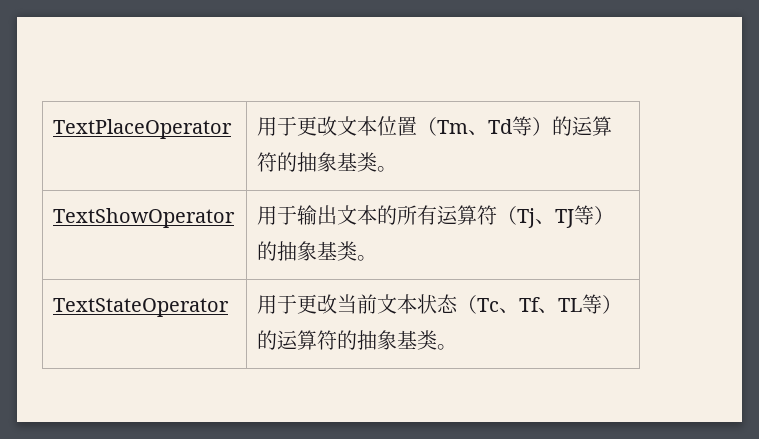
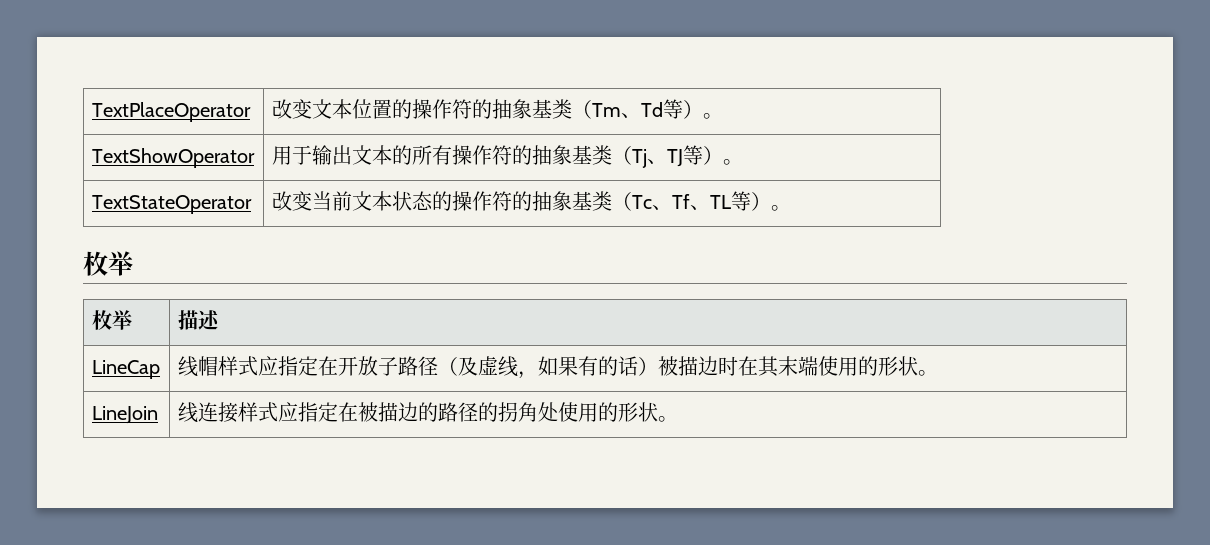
- TextPlaceOperator | 用于更改文本位置（Tm、Td等）的运算符的抽象基类。
+ TextPlaceOperator | 改变文本位置的操作符的抽象基类（Tm、Td等）。
- TextShowOperator | 用于输出文本的所有运算符（Tj、TJ等）的抽象基类。
+ TextShowOperator | 用于输出文本的所有操作符的抽象基类（Tj、TJ等）。
- TextStateOperator | 用于更改当前文本状态（Tc、Tf、TL等）的运算符的抽象基类。
+ TextStateOperator | 改变当前文本状态的操作符的抽象基类（Tc、Tf、TL等）。
+ 枚举
+ 枚举 | 描述
+ LineCap | 线帽样式应指定在开放子路径（及虚线，如果有的话）被描边时在其末端使用的形状。
+ LineJoin | 线连接样式应指定在被描边的路径的拐角处使用的形状。

